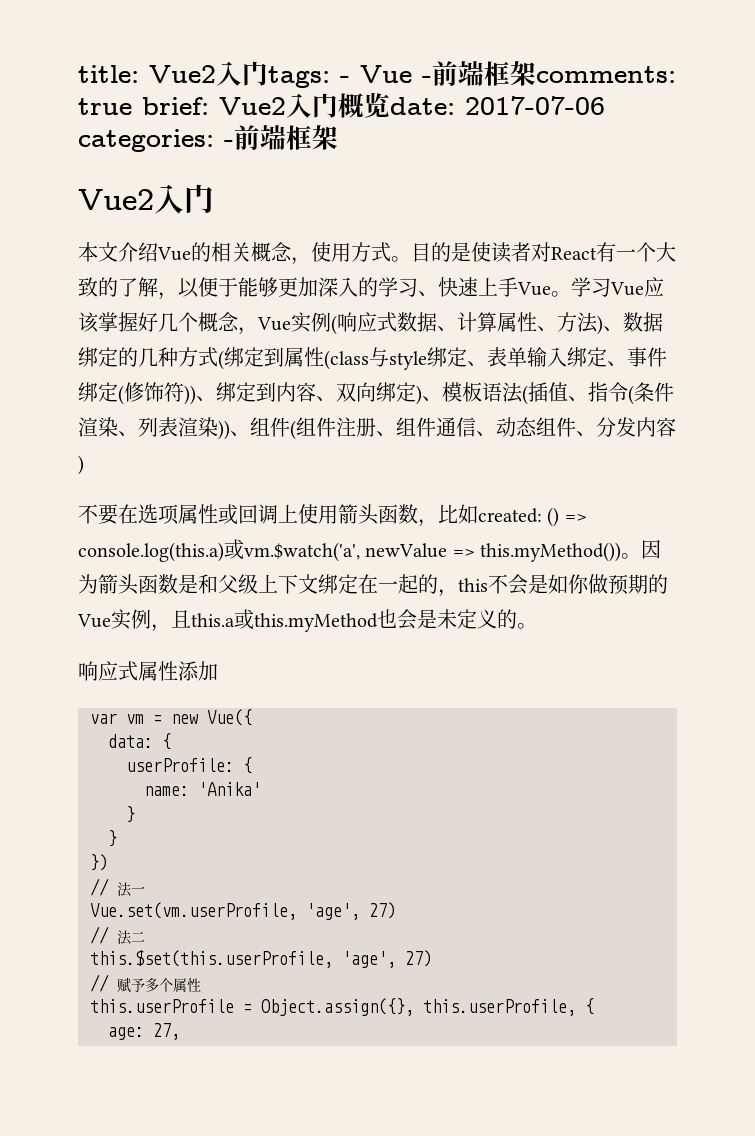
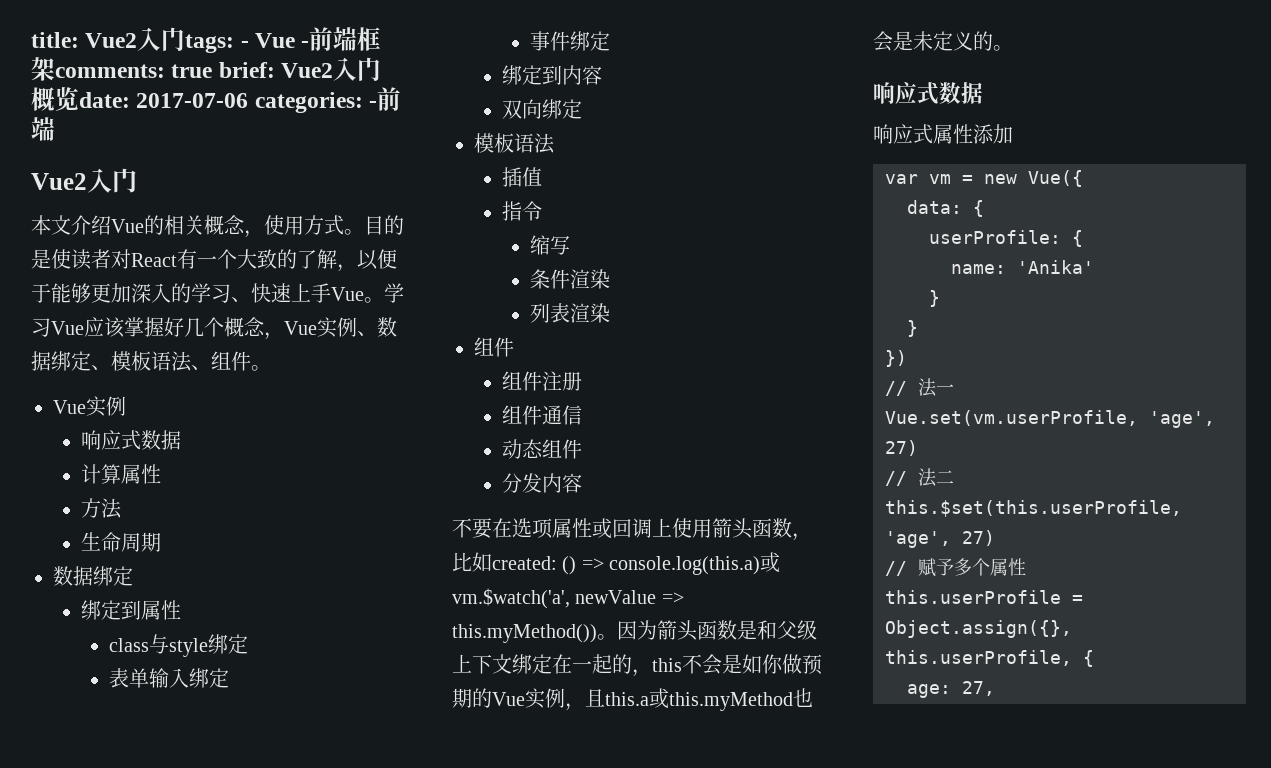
- title: Vue2入门tags: - Vue -前端框架comments: true brief: Vue2入门概览date: 2017-07-06 categories: -前端框架
+ title: Vue2入门tags: - Vue -前端框架comments: true brief: Vue2入门概览date: 2017-07-06 categories: -前端
- 学习Vue应该掌握好几个概念，Vue实例(响应式数据、计算属性、方法)、数据绑定的几种方式(绑定到属性(class与style绑定、表单输入绑定、事件绑定(修饰符))、绑定到内容、双向绑定)、模板语法(插值、指令(条件渲染、列表渲染))、组件(组件注册、组件通信、动态组件、分发内容)
+ 学习Vue应该掌握好几个概念，Vue实例、数据绑定、模板语法、组件。
+ Vue实例
+ 响应式数据
+ 计算属性
+ 方法
+ 生命周期
+ 数据绑定
+ 绑定到属性
+ class与style绑定
+ 表单输入绑定
+ 事件绑定
+ 绑定到内容
+ 双向绑定
+ 模板语法
+ 插值
+ 指令
+ 缩写
+ 条件渲染
+ 列表渲染
+ 组件
+ 组件注册
+ 组件通信
+ 动态组件
+ 分发内容
  因为箭头函数是和父级上下文绑定在一起的，this不会是如你做预期的Vue实例，且this.a或this.myMethod也会是未定义的。
+ 响应式数据

